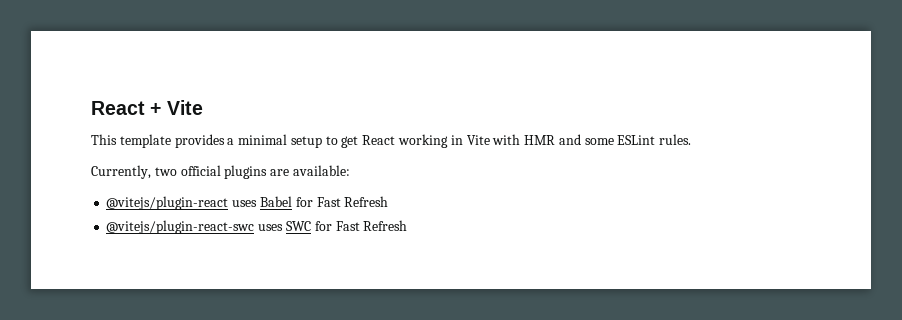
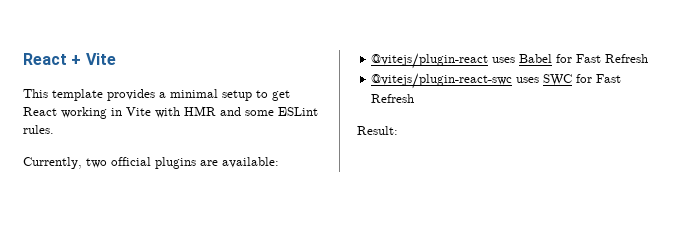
+ Result:

